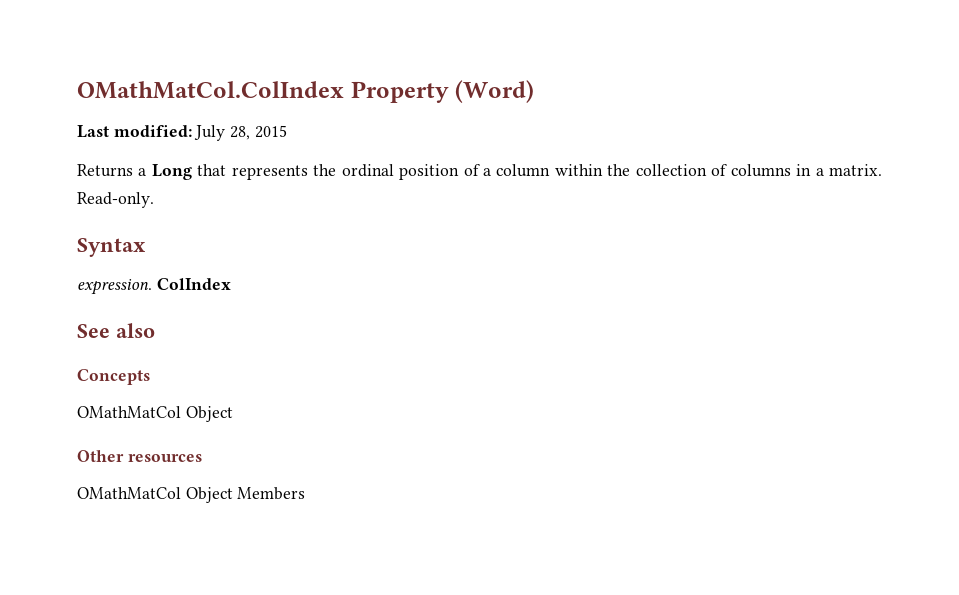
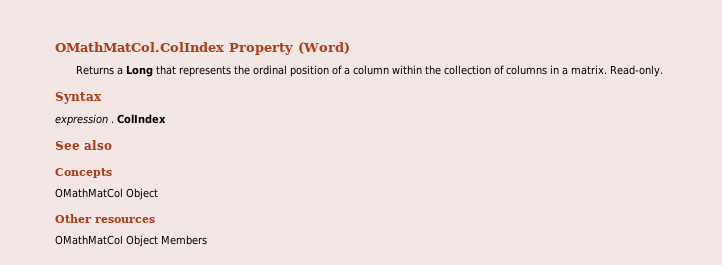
- Last modified: July 28, 2015
- expression.
+ expression .

